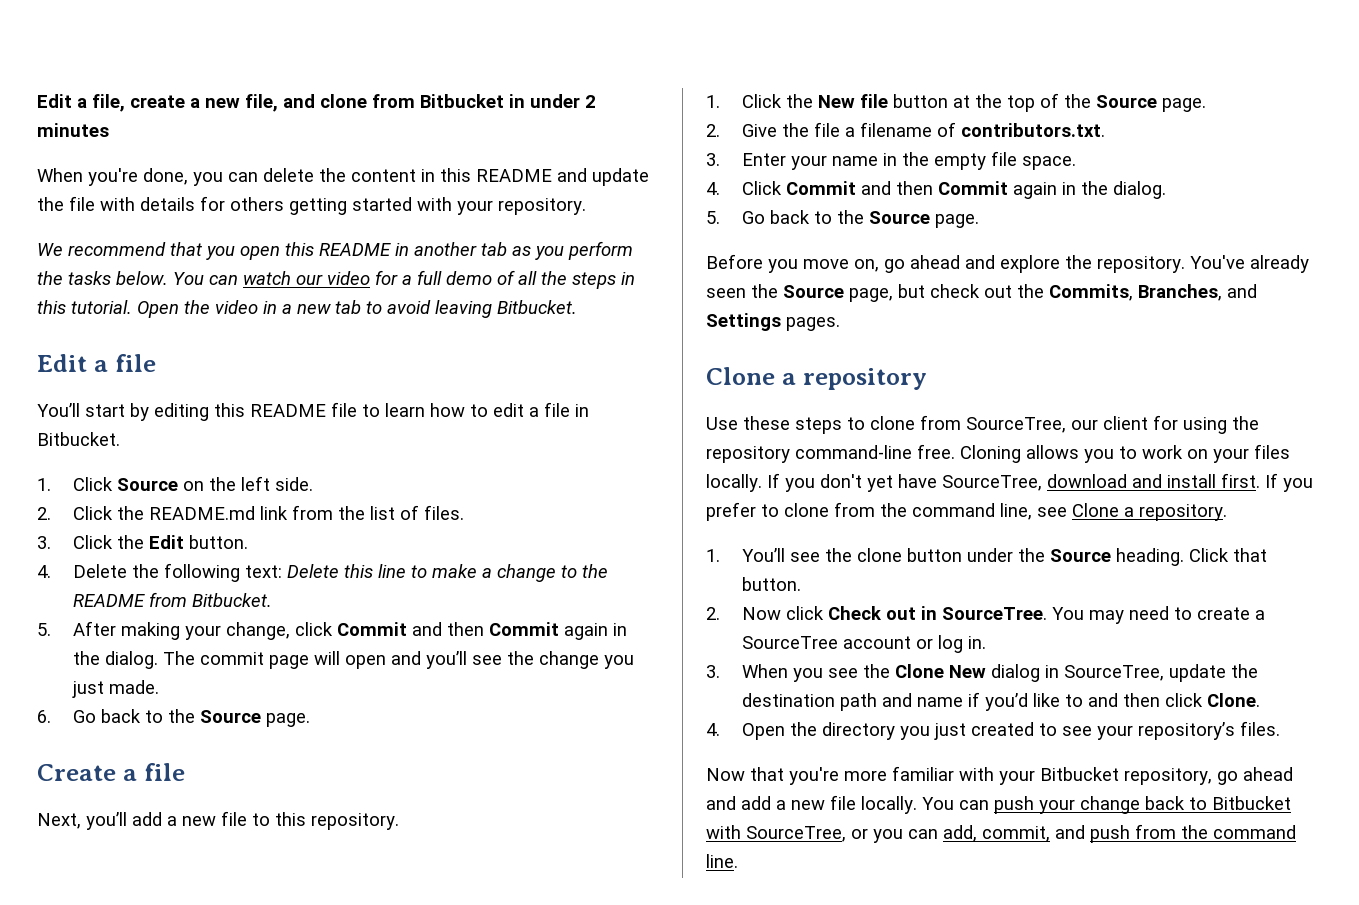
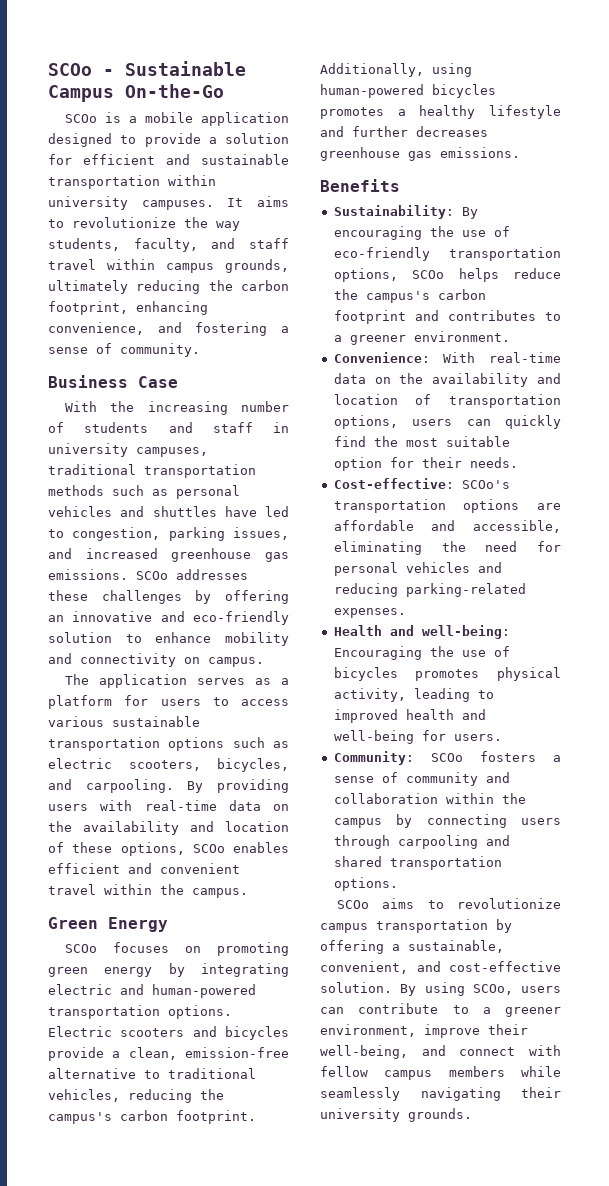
- Edit a file, create a new file, and clone from Bitbucket in under 2 minutes
- When you're done, you can delete the content in this README and update the file with details for others getting started with your repository.
- We recommend that you open this README in another tab as you perform the tasks below. You can watch our video for a full demo of all the steps in this tutorial. Open the video in a new tab to avoid leaving Bitbucket.
- Edit a file
- You’ll start by editing this README file to learn how to edit a file in Bitbucket.
- 1. Click Source on the left side.
- 2. Click the README.md link from the list of files.
- 3. Click the Edit button.
- 4. Delete the following text: Delete this line to make a change to the README from Bitbucket.
- 5. After making your change, click Commit and then Commit again in the dialog. The commit page will open and you’ll see the change you just made.
- 6. Go back to the Source page.
- Create a file
- Next, you’ll add a new file to this repository.
- 1. Click the New file button at the top of the Source page.
- 2. Give the file a filename of contributors.txt.
- 3. Enter your name in the empty file space.
- 4. Click Commit and then Commit again in the dialog.
- 5. Go back to the Source page.
- Before you move on, go ahead and explore the repository. You've already seen the Source page, but check out the Commits, Branches, and Settings pages.
- Clone a repository
- Use these steps to clone from SourceTree, our client for using the repository command-line free. Cloning allows you to work on your files locally. If you don't yet have SourceTree, download and install first. If you prefer to clone from the command line, see Clone a repository.
- 1. You’ll see the clone button under the Source heading. Click that button.
- 2. Now click Check out in SourceTree. You may need to create a SourceTree account or log in.
- 3. When you see the Clone New dialog in SourceTree, update the destination path and name if you’d like to and then click Clone.
- 4. Open the directory you just created to see your repository’s files.
- Now that you're more familiar with your Bitbucket repository, go ahead and add a new file locally. You can push your change back to Bitbucket with SourceTree, or you can add, commit, and push from the command line.
+ SCOo - Sustainable Campus On-the-Go
+ SCOo is a mobile application designed to provide a solution for efficient and sustainable transportation within university campuses. It aims to revolutionize the way students, faculty, and staff travel within campus grounds, ultimately reducing the carbon footprint, enhancing convenience, and fostering a sense of community.
+ Business Case
+ With the increasing number of students and staff in university campuses, traditional transportation methods such as personal vehicles and shuttles have led to congestion, parking issues, and increased greenhouse gas emissions. SCOo addresses these challenges by offering an innovative and eco-friendly solution to enhance mobility and connectivity on campus.
+ The application serves as a platform for users to access various sustainable transportation options such as electric scooters, bicycles, and carpooling. By providing users with real-time data on the availability and location of these options, SCOo enables efficient and convenient travel within the campus.
+ Green Energy
+ SCOo focuses on promoting green energy by integrating electric and human-powered transportation options. Electric scooters and bicycles provide a clean, emission-free alternative to traditional vehicles, reducing the campus's carbon footprint. Additionally, using human-powered bicycles promotes a healthy lifestyle and further decreases greenhouse gas emissions.
+ Benefits
+ Sustainability: By encouraging the use of eco-friendly transportation options, SCOo helps reduce the campus's carbon footprint and contributes to a greener environment.
+ Convenience: With real-time data on the availability and location of transportation options, users can quickly find the most suitable option for their needs.
+ Cost-effective: SCOo's transportation options are affordable and accessible, eliminating the need for personal vehicles and reducing parking-related expenses.
+ Health and well-being: Encouraging the use of bicycles promotes physical activity, leading to improved health and well-being for users.
+ Community: SCOo fosters a sense of community and collaboration within the campus by connecting users through carpooling and shared transportation options.
+ SCOo aims to revolutionize campus transportation by offering a sustainable, convenient, and cost-effective solution. By using SCOo, users can contribute to a greener environment, improve their well-being, and connect with fellow campus members while seamlessly navigating their university grounds.

